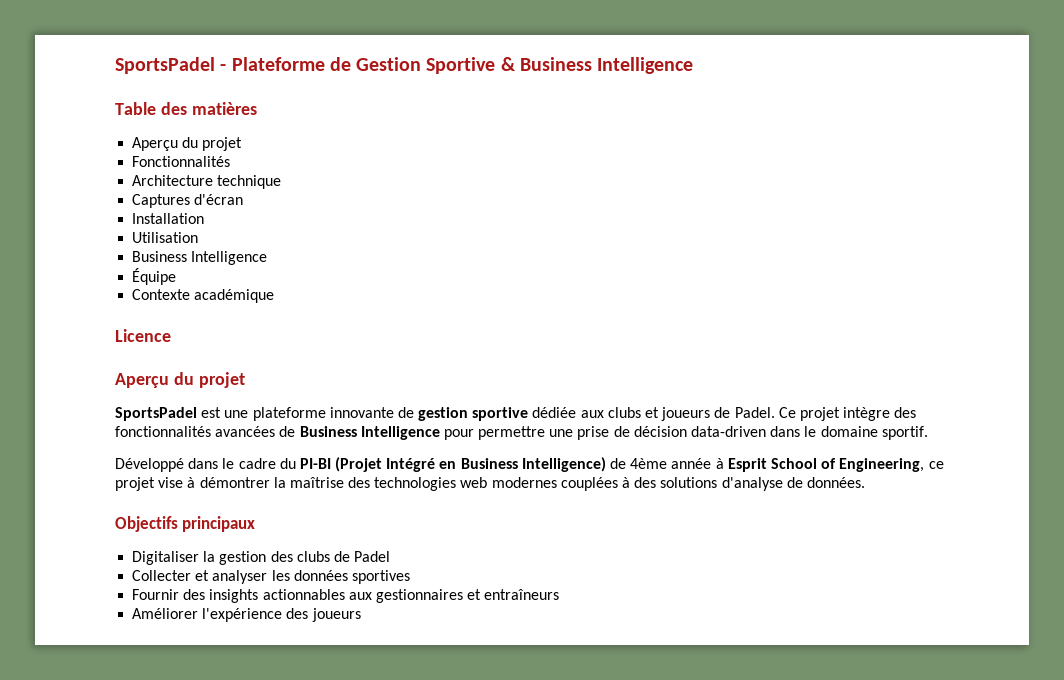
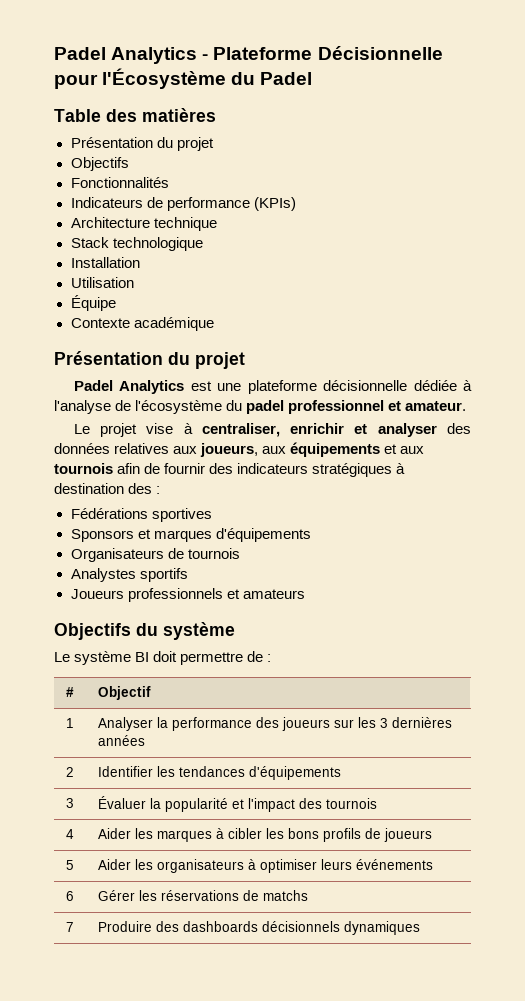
- SportsPadel - Plateforme de Gestion Sportive & Business Intelligence
+ Padel Analytics - Plateforme Décisionnelle pour l'Écosystème du Padel
  Table des matières
- Aperçu du projet
+ Présentation du projet
+ Objectifs
+ Indicateurs de performance (KPIs)
- Captures d'écran
+ Stack technologique
  Utilisation
- Business Intelligence
  Contexte académique
- Licence
- Aperçu du projet
- SportsPadel est une plateforme innovante de gestion sportive dédiée aux clubs et joueurs de Padel. Ce projet intègre des fonctionnalités avancées de Business Intelligence pour permettre une prise de décision data-driven dans le domaine sportif.
- Développé dans le cadre du PI-BI (Projet Intégré en Business Intelligence) de 4ème année à Esprit School of Engineering, ce projet vise à démontrer la maîtrise des technologies web modernes couplées à des solutions d'analyse de données.
- Objectifs principaux
- Digitaliser la gestion des clubs de Padel
- Collecter et analyser les données sportives
- Fournir des insights actionnables aux gestionnaires et entraîneurs
- Améliorer l'expérience des joueurs
+ Présentation du projet
+ Padel Analytics est une plateforme décisionnelle dédiée à l'analyse de l'écosystème du padel professionnel et amateur.
+ Le projet vise à centraliser, enrichir et analyser des données relatives aux joueurs, aux équipements et aux tournois afin de fournir des indicateurs stratégiques à destination des :
+ Fédérations sportives
+ Sponsors et marques d'équipements
+ Organisateurs de tournois
+ Analystes sportifs
+ Joueurs professionnels et amateurs
+ Objectifs du système
+ Le système BI doit permettre de :
+ # | Objectif
+ 1 | Analyser la performance des joueurs sur les 3 dernières années
+ 2 | Identifier les tendances d'équipements
+ 3 | Évaluer la popularité et l'impact des tournois
+ 4 | Aider les marques à cibler les bons profils de joueurs
+ 5 | Aider les organisateurs à optimiser leurs événements
+ 6 | Gérer les réservations de matchs
+ 7 | Produire des dashboards décisionnels dynamiques

